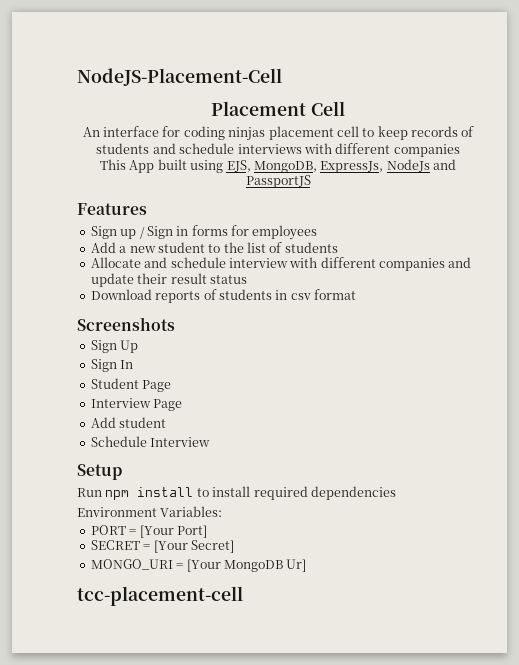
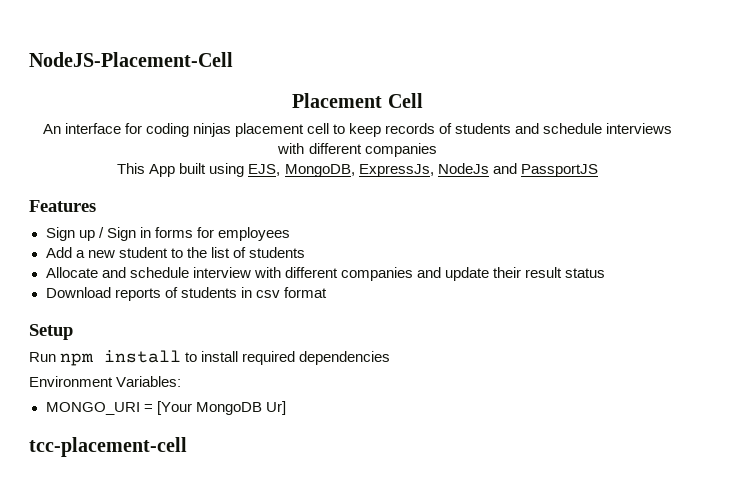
- Screenshots
- Sign Up
- Sign In
- Student Page
- Interview Page
- Add student
- Schedule Interview
- PORT = [Your Port]
- SECRET = [Your Secret]

